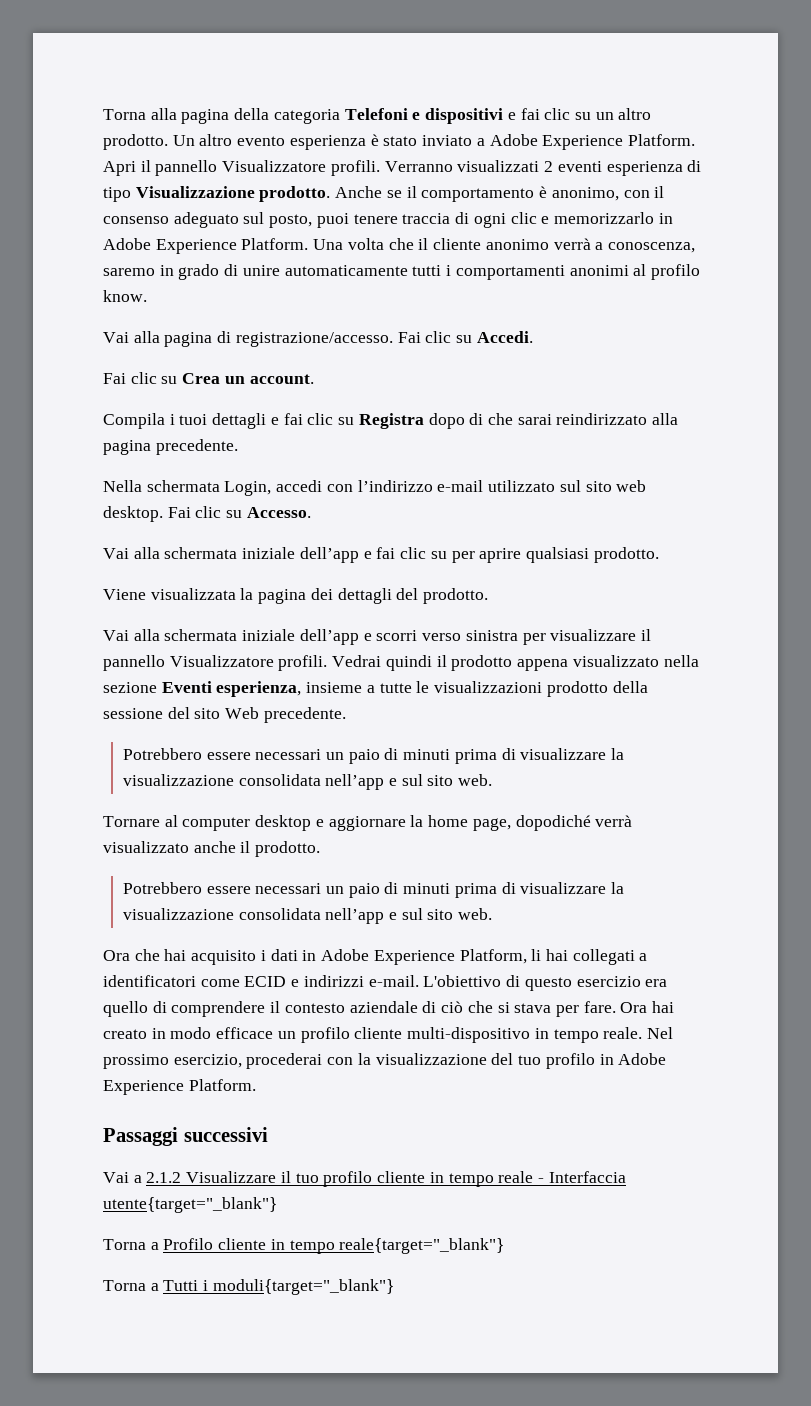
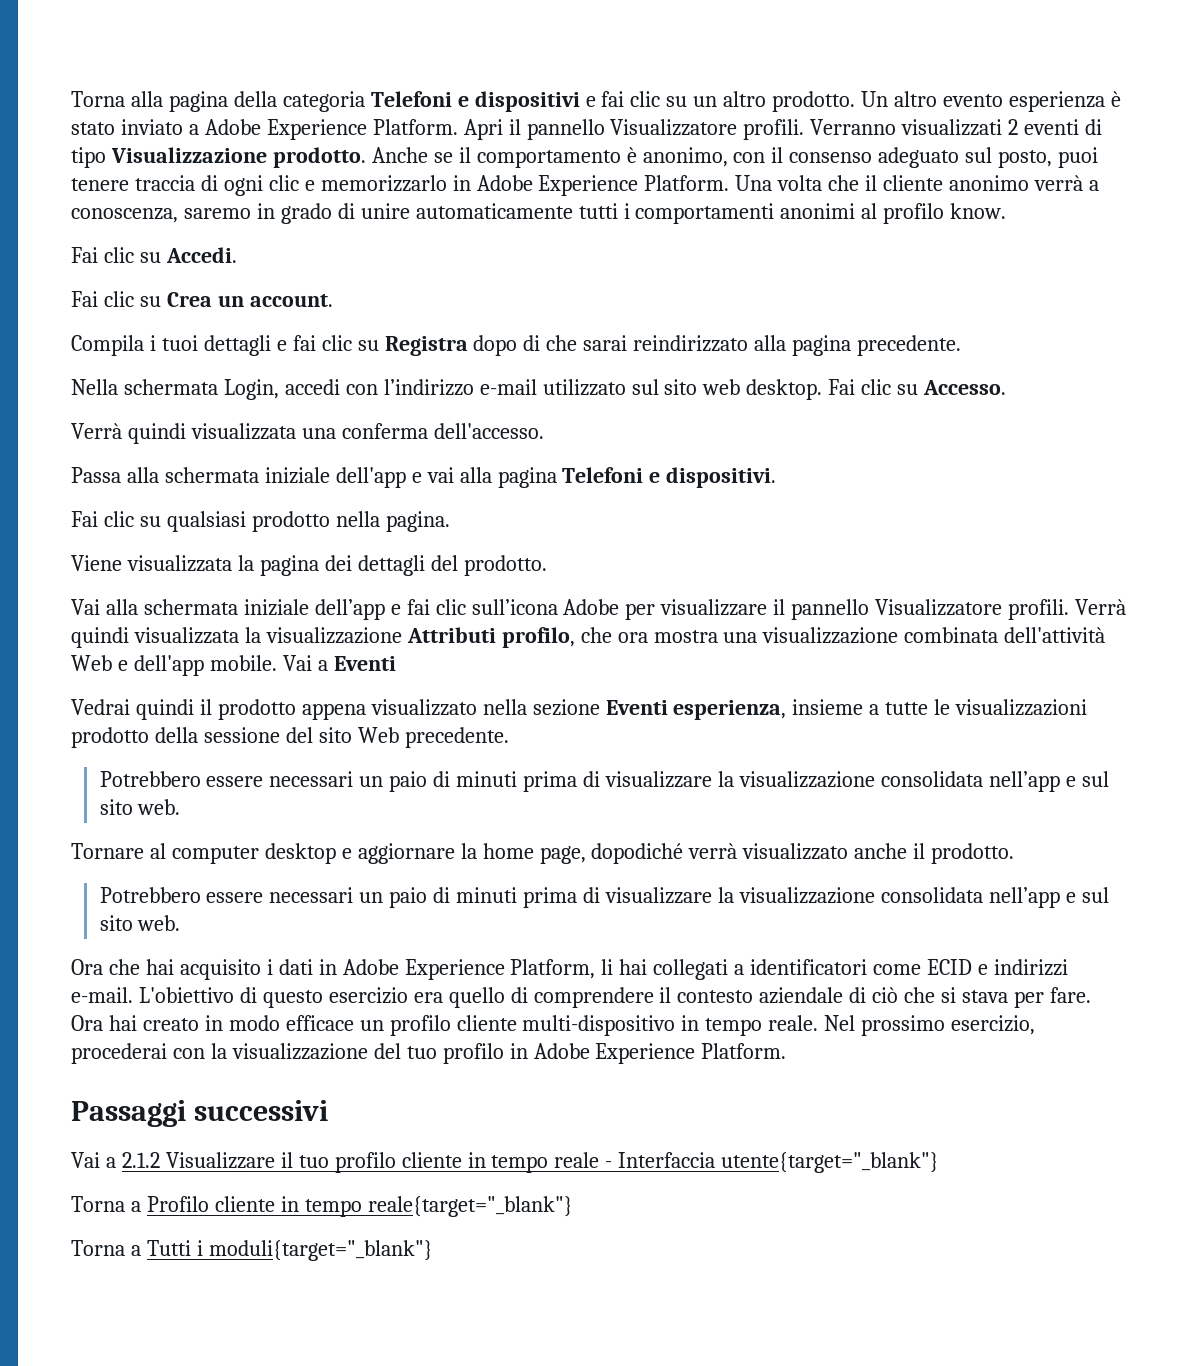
- Verranno visualizzati 2 eventi esperienza di tipo Visualizzazione prodotto.
+ Verranno visualizzati 2 eventi di tipo Visualizzazione prodotto.
- Vai alla pagina di registrazione/accesso.
- Vai alla schermata iniziale dell’app e fai clic su per aprire qualsiasi prodotto.
+ Verrà quindi visualizzata una conferma dell'accesso.
+ Passa alla schermata iniziale dell'app e vai alla pagina Telefoni e dispositivi.
+ Fai clic su qualsiasi prodotto nella pagina.
- Vai alla schermata iniziale dell’app e scorri verso sinistra per visualizzare il pannello Visualizzatore profili. Vedrai quindi il prodotto appena visualizzato nella sezione Eventi esperienza, insieme a tutte le visualizzazioni prodotto della sessione del sito Web precedente.
+ Vai alla schermata iniziale dell’app e fai clic sull’icona Adobe per visualizzare il pannello Visualizzatore profili. Verrà quindi visualizzata la visualizzazione Attributi profilo, che ora mostra una visualizzazione combinata dell'attività Web e dell'app mobile. Vai a Eventi
+ Vedrai quindi il prodotto appena visualizzato nella sezione Eventi esperienza, insieme a tutte le visualizzazioni prodotto della sessione del sito Web precedente.

